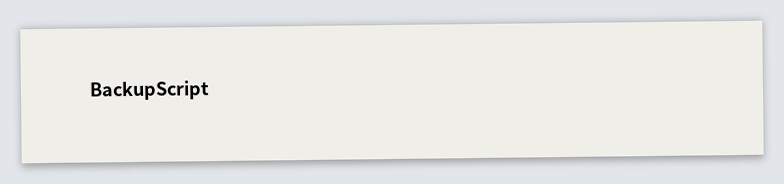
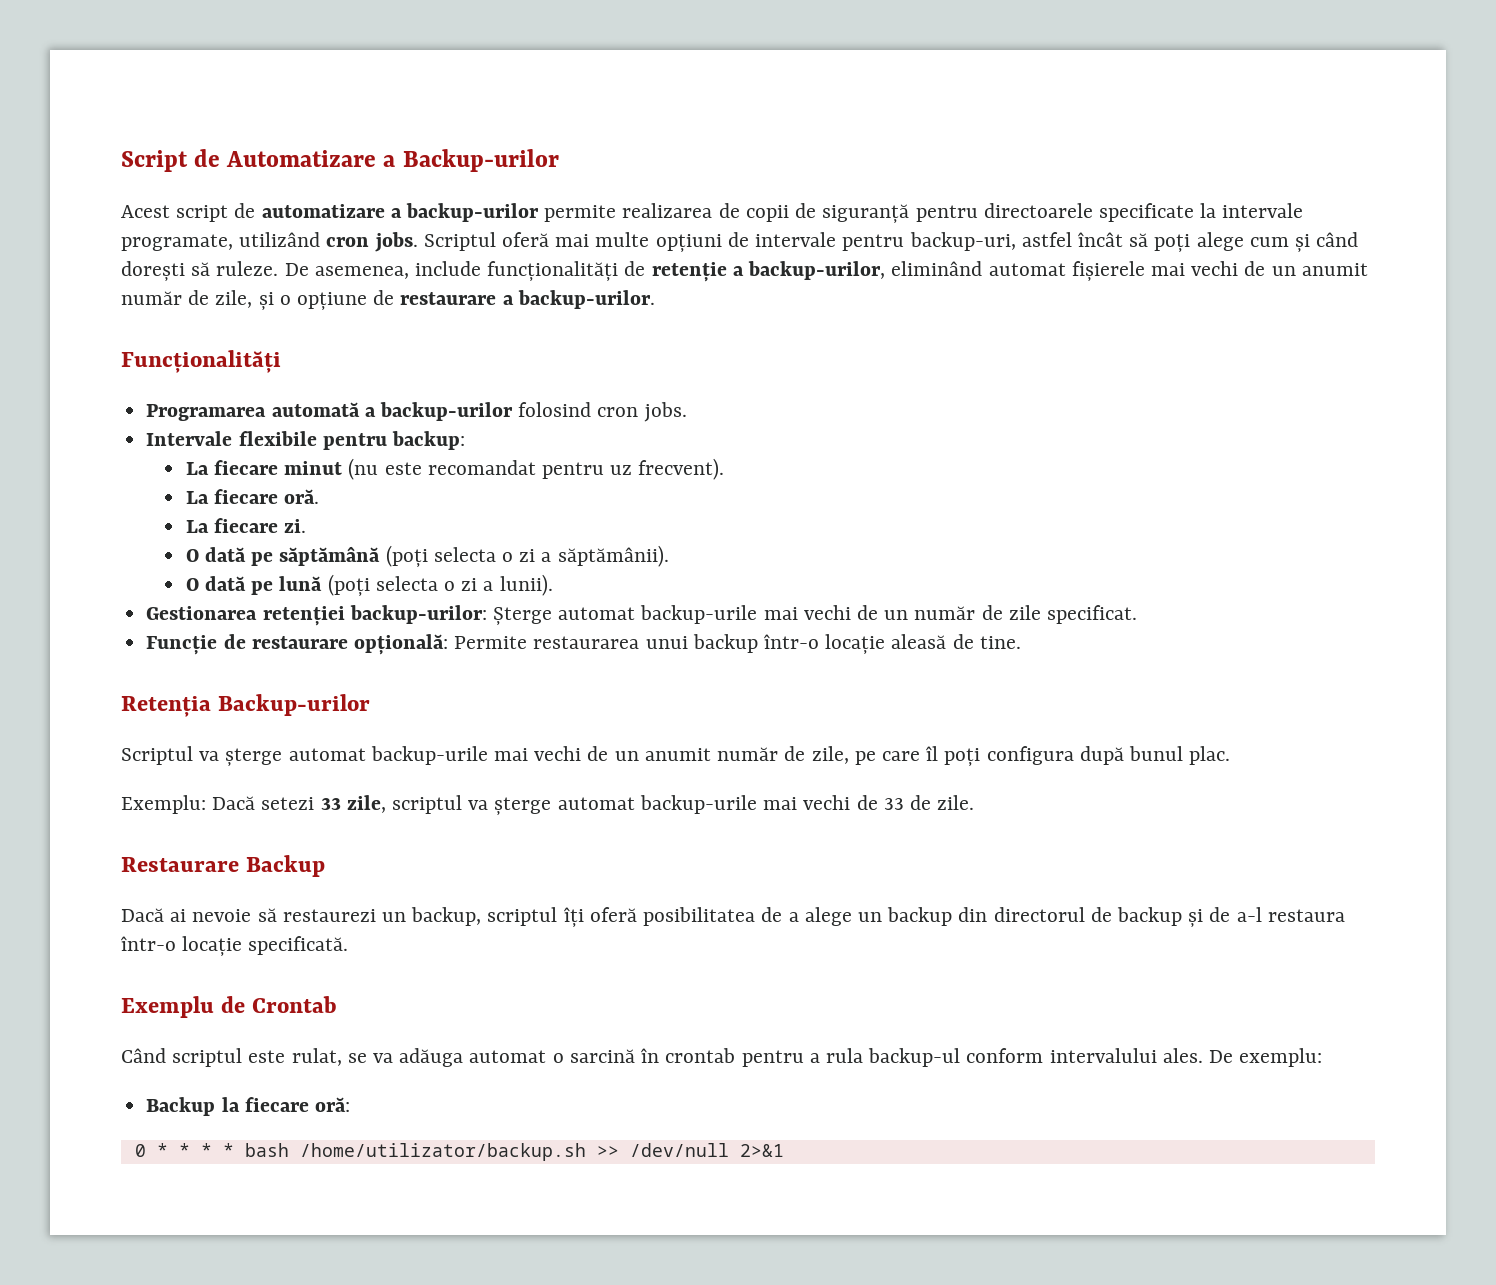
- BackupScript
+ Script de Automatizare a Backup-urilor
+ Acest script de automatizare a backup-urilor permite realizarea de copii de siguranță pentru directoarele specificate la intervale programate, utilizând cron jobs. Scriptul oferă mai multe opțiuni de intervale pentru backup-uri, astfel încât să poți alege cum și când dorești să ruleze. De asemenea, include funcționalități de retenție a backup-urilor, eliminând automat fișierele mai vechi de un anumit număr de zile, și o opțiune de restaurare a backup-urilor.
+ Funcționalități
+ Programarea automată a backup-urilor folosind cron jobs.
+ Intervale flexibile pentru backup:
+ La fiecare minut (nu este recomandat pentru uz frecvent).
+ La fiecare oră.
+ La fiecare zi.
+ O dată pe săptămână (poți selecta o zi a săptămânii).
+ O dată pe lună (poți selecta o zi a lunii).
+ Gestionarea retenției backup-urilor: Șterge automat backup-urile mai vechi de un număr de zile specificat.
+ Funcție de restaurare opțională: Permite restaurarea unui backup într-o locație aleasă de tine.
+ Retenția Backup-urilor
+ Scriptul va șterge automat backup-urile mai vechi de un anumit număr de zile, pe care îl poți configura după bunul plac.
+ Exemplu: Dacă setezi 33 zile, scriptul va șterge automat backup-urile mai vechi de 33 de zile.
+ Restaurare Backup
+ Dacă ai nevoie să restaurezi un backup, scriptul îți oferă posibilitatea de a alege un backup din directorul de backup și de a-l restaura într-o locație specificată.
+ Exemplu de Crontab
+ Când scriptul este rulat, se va adăuga automat o sarcină în crontab pentru a rula backup-ul conform intervalului ales. De exemplu:
+ Backup la fiecare oră:
+ 0 * * * * bash /home/utilizator/backup.sh >> /dev/null 2>&1

